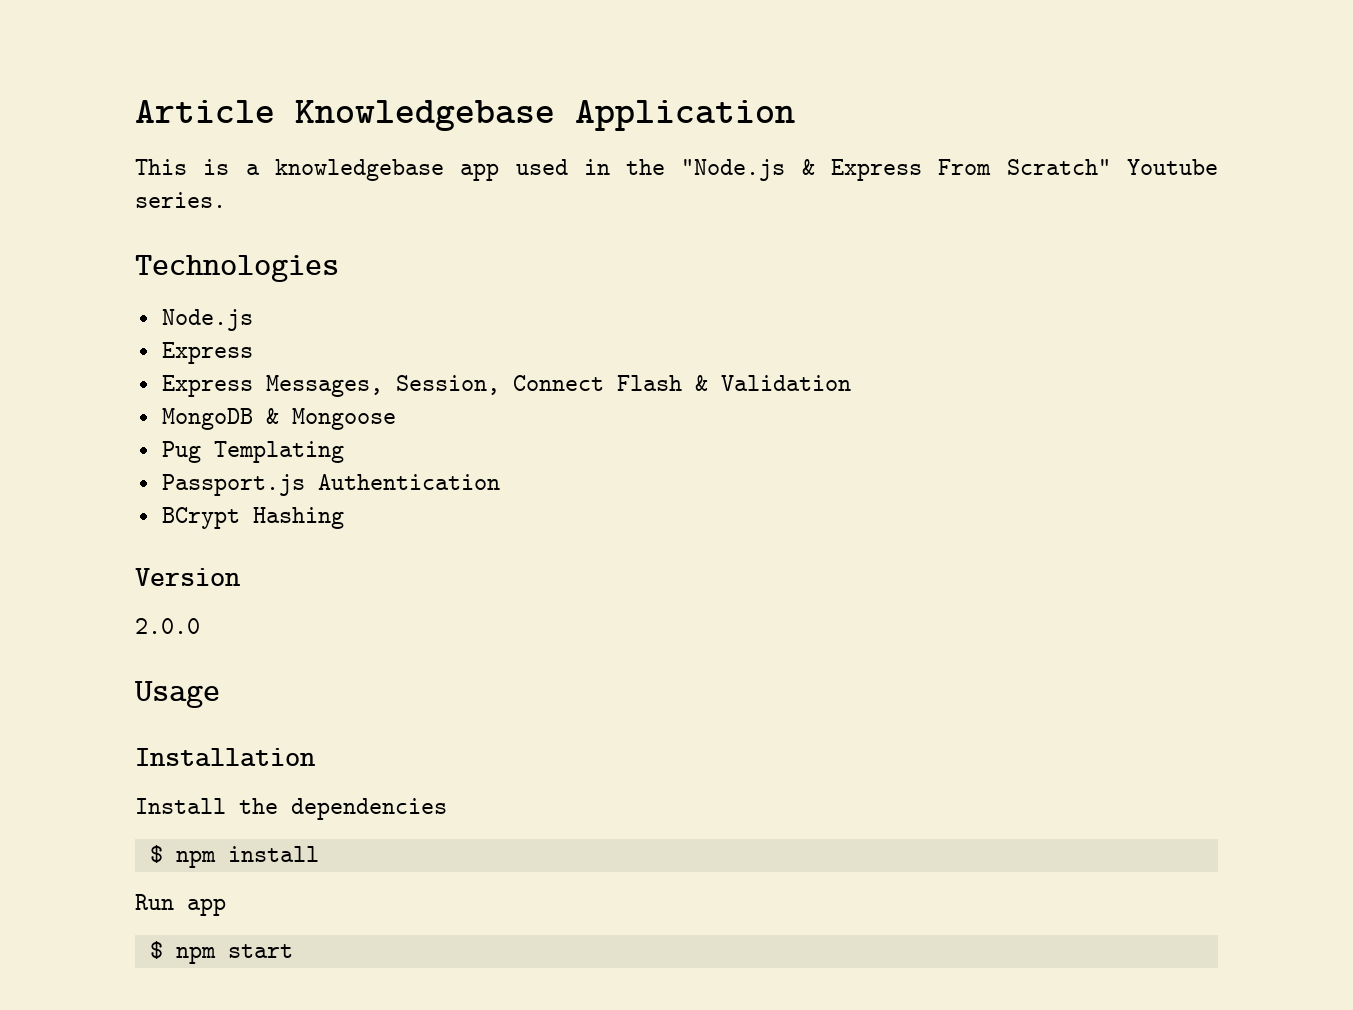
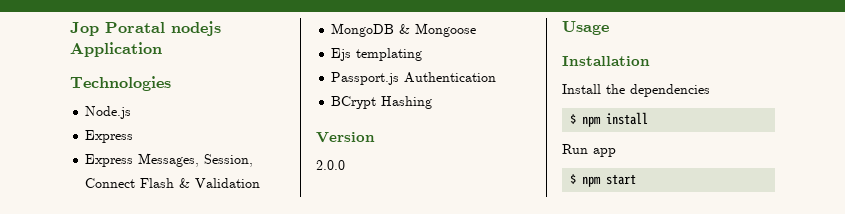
- Article Knowledgebase Application
- This is a knowledgebase app used in the "Node.js & Express From Scratch" Youtube series.
+ Jop Poratal nodejs Application
- Pug Templating
+ Ejs templating

